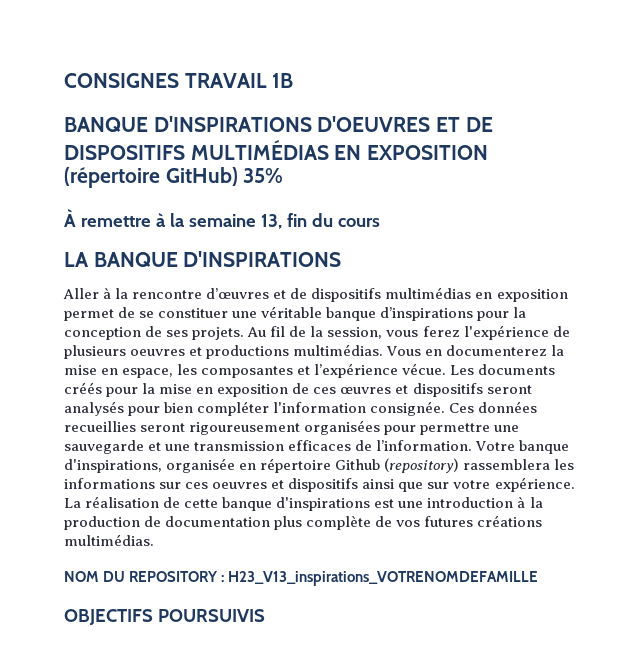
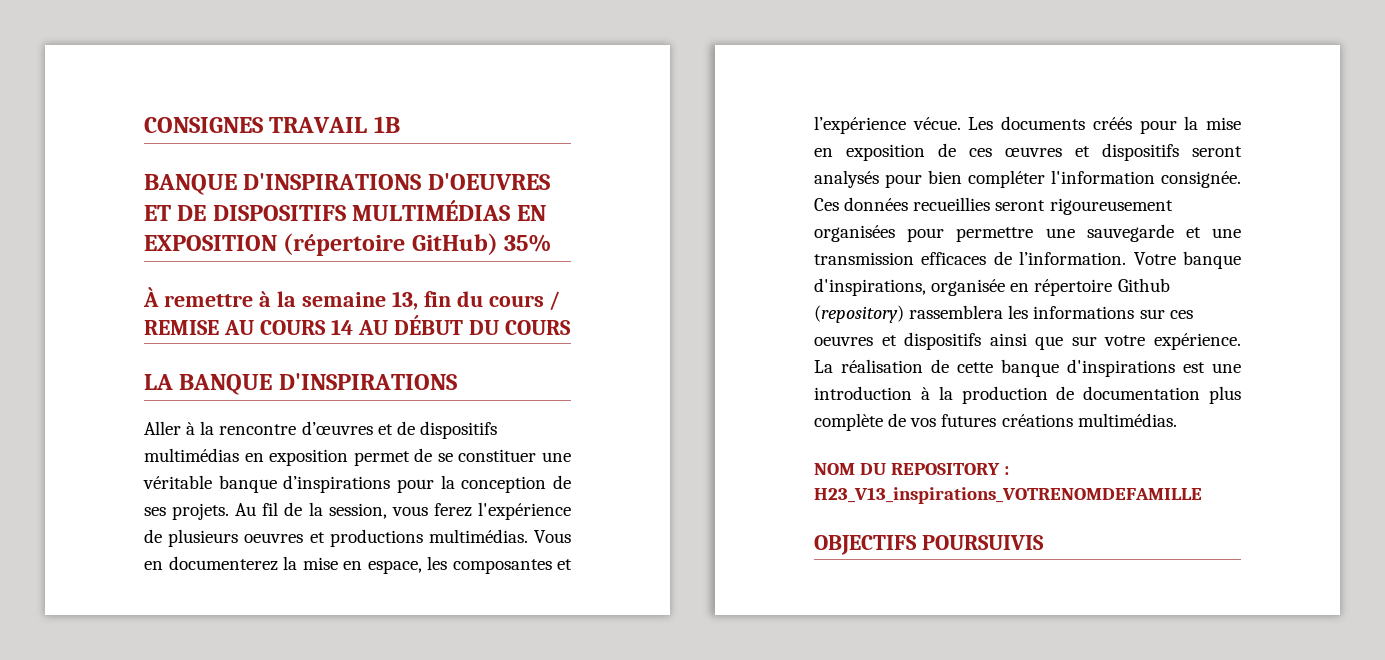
- À remettre à la semaine 13, fin du cours
+ À remettre à la semaine 13, fin du cours / REMISE AU COURS 14 AU DÉBUT DU COURS

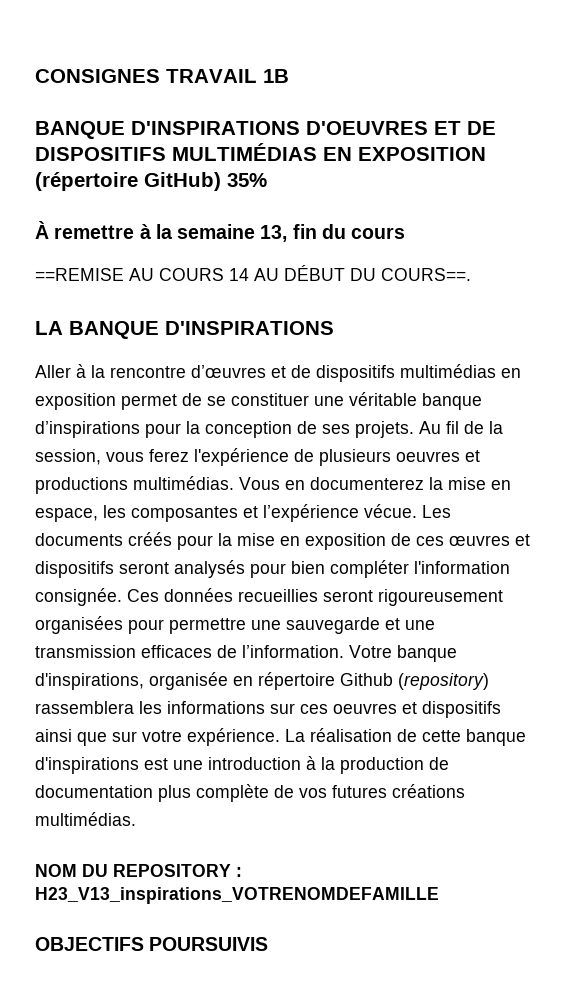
- À remettre à la semaine 13, fin du cours / REMISE AU COURS 14 AU DÉBUT DU COURS
+ À remettre à la semaine 13, fin du cours
+ ==REMISE AU COURS 14 AU DÉBUT DU COURS==.

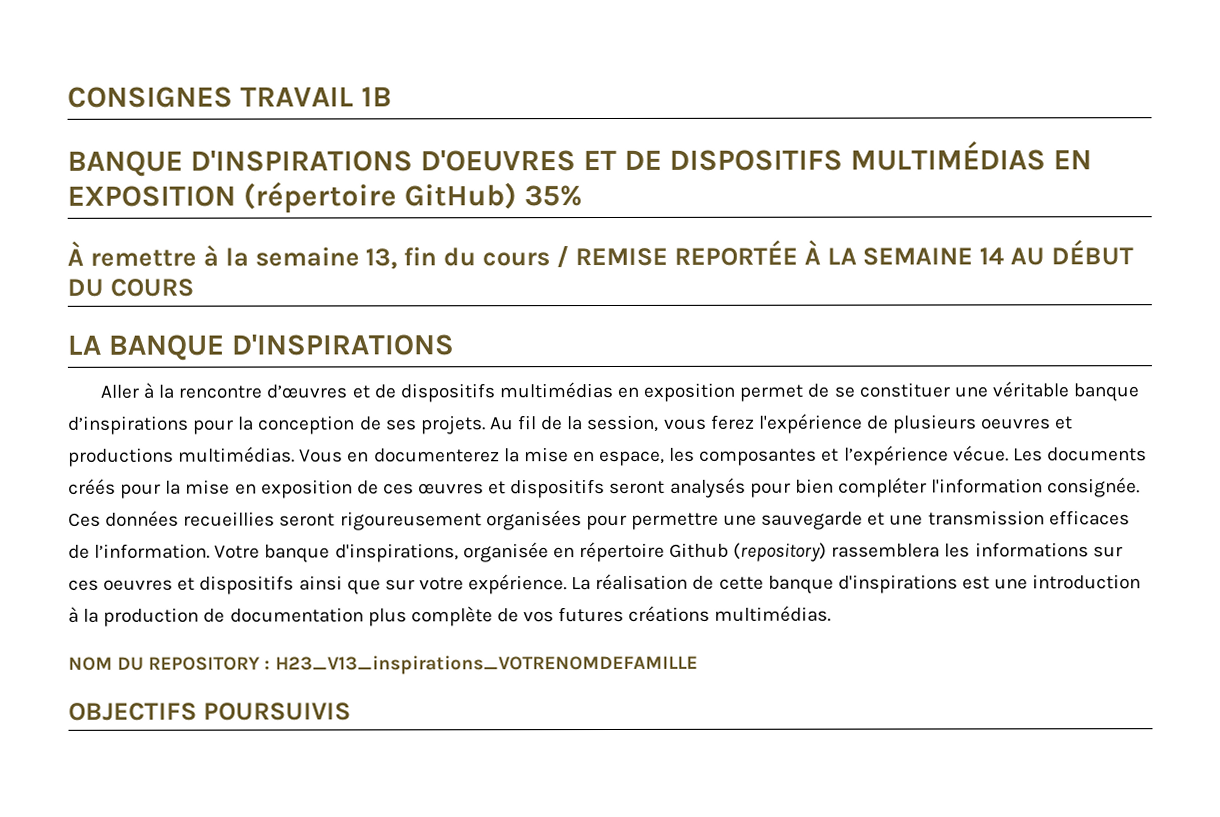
- À remettre à la semaine 13, fin du cours
- ==REMISE AU COURS 14 AU DÉBUT DU COURS==.
+ À remettre à la semaine 13, fin du cours / REMISE REPORTÉE À LA SEMAINE 14 AU DÉBUT DU COURS

